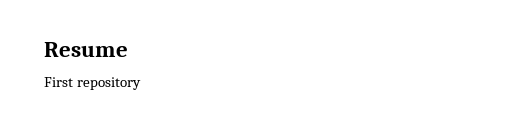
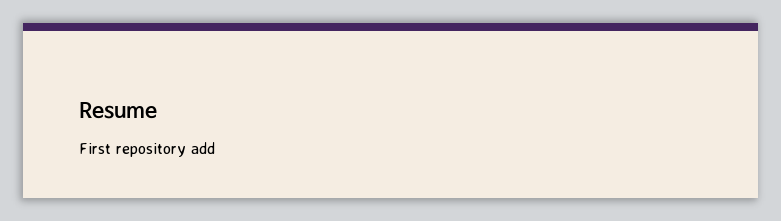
- First repository
+ First repository add

